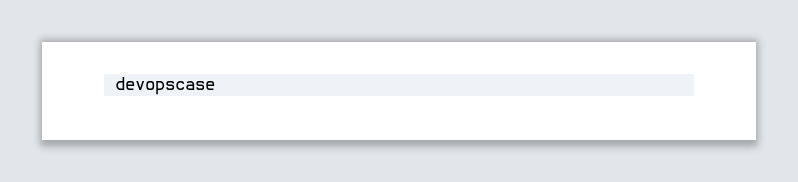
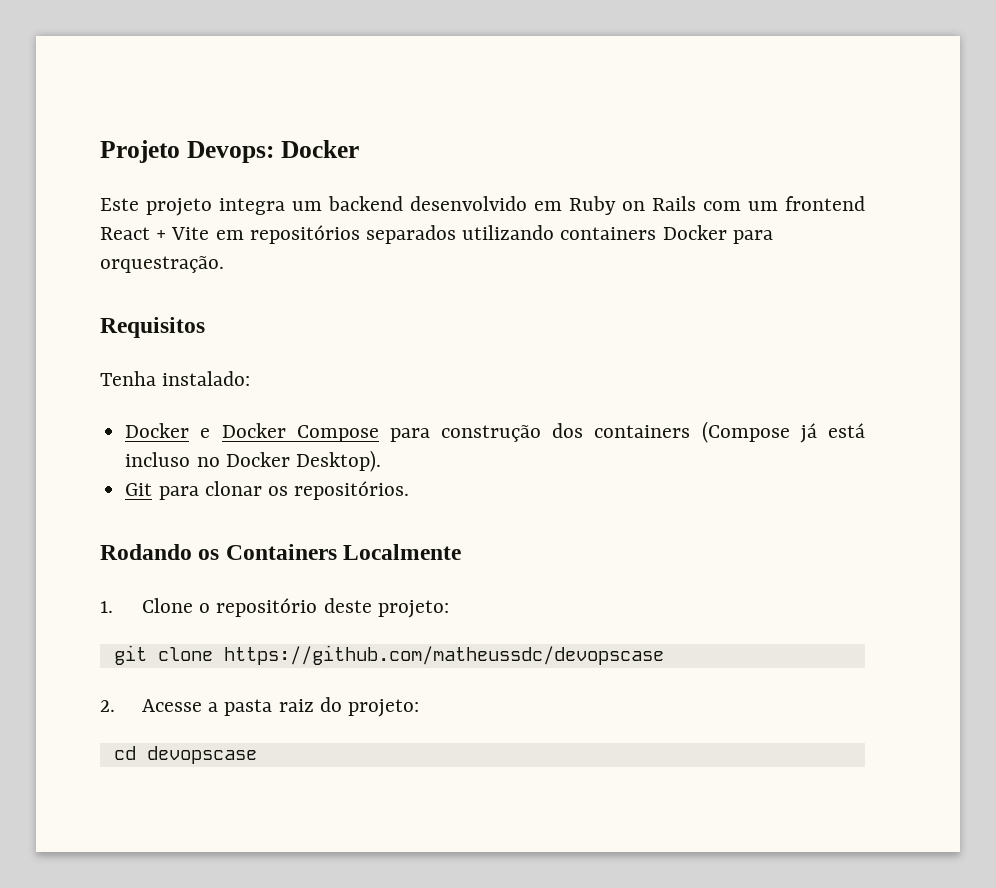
- devopscase
+ Projeto Devops: Docker
+ Este projeto integra um backend desenvolvido em Ruby on Rails com um frontend React + Vite em repositórios separados utilizando containers Docker para orquestração.
+ Requisitos
+ Tenha instalado:
+ Docker e Docker Compose para construção dos containers (Compose já está incluso no Docker Desktop).
+ Git para clonar os repositórios.
+ Rodando os Containers Localmente
+ 1. Clone o repositório deste projeto:
+ git clone https://github.com/matheussdc/devopscase
+ 2. Acesse a pasta raiz do projeto:
+ cd devopscase

